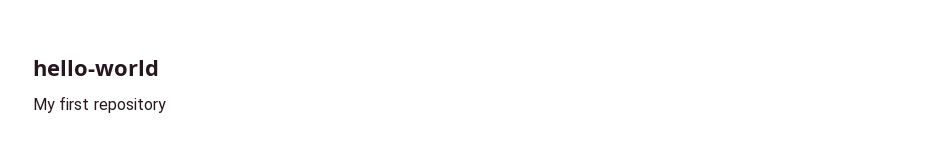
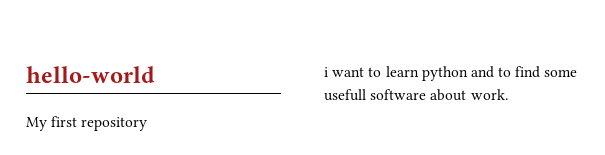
+ i want to learn python and to find some usefull software about work.

